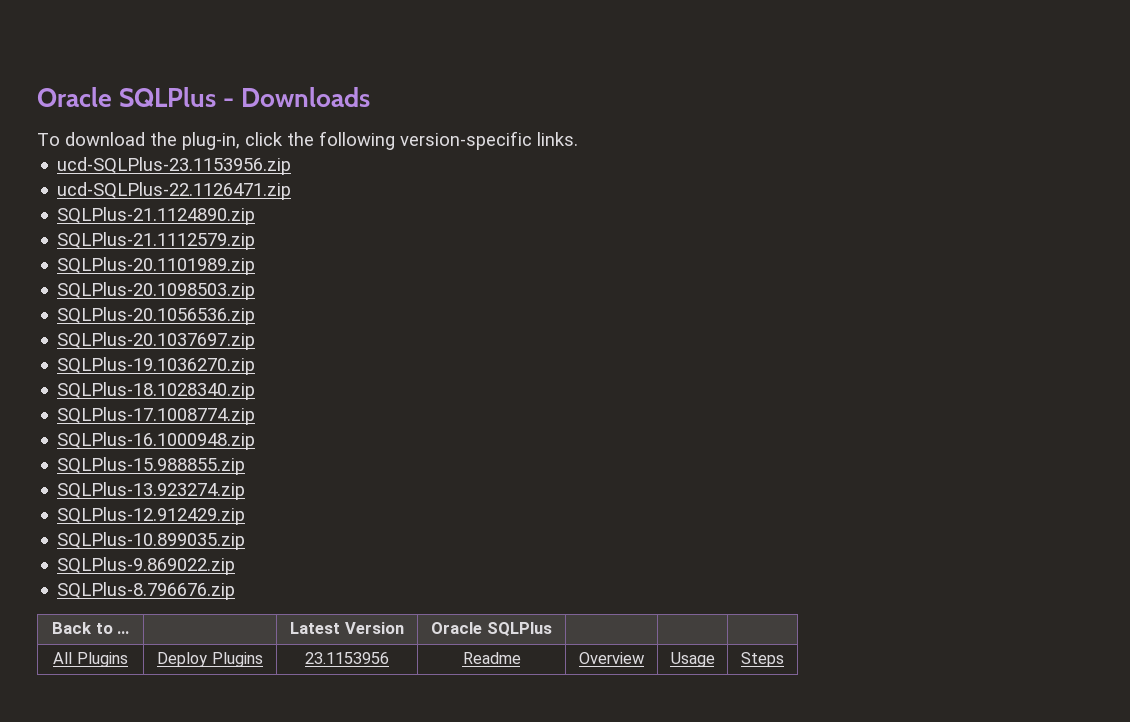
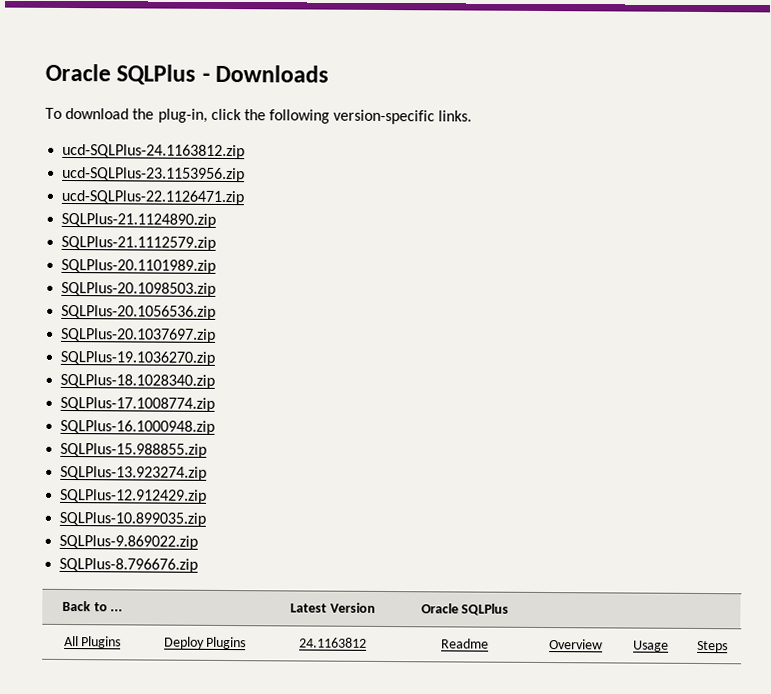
+ ucd-SQLPlus-24.1163812.zip
- All Plugins | Deploy Plugins | 23.1153956 | Readme | Overview | Usage | Steps
+ All Plugins | Deploy Plugins | 24.1163812 | Readme | Overview | Usage | Steps

